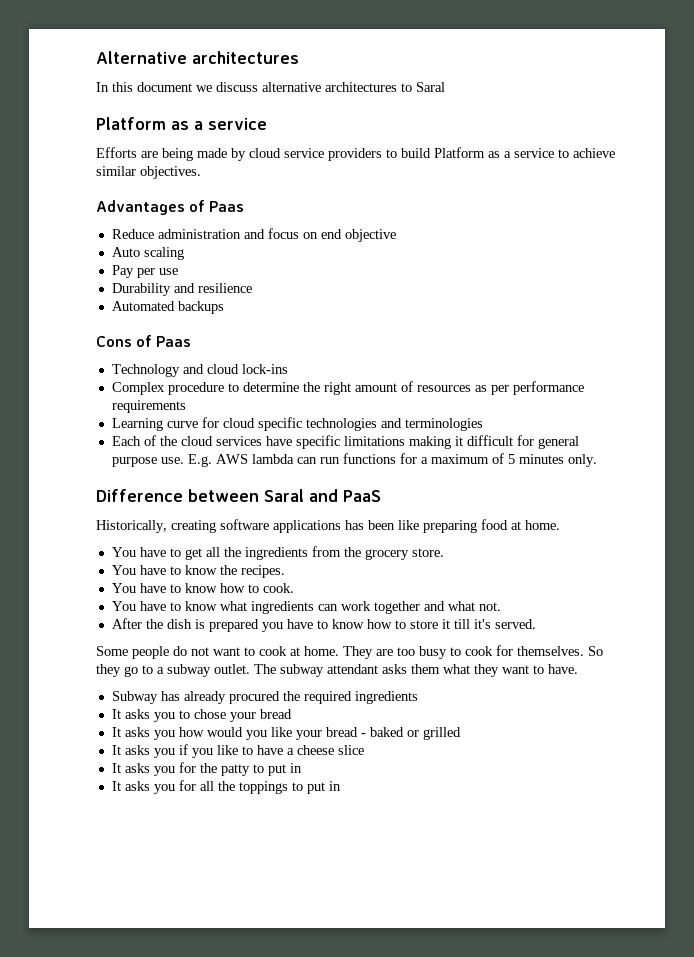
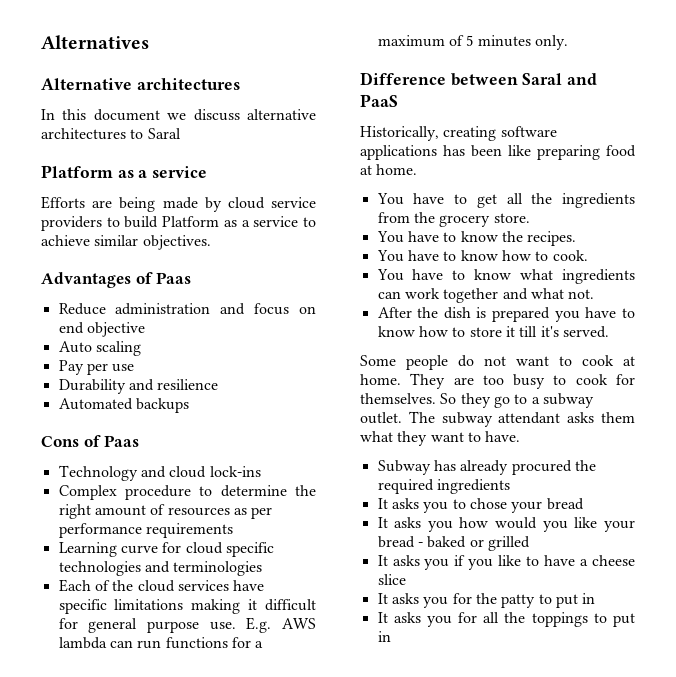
+ Alternatives

